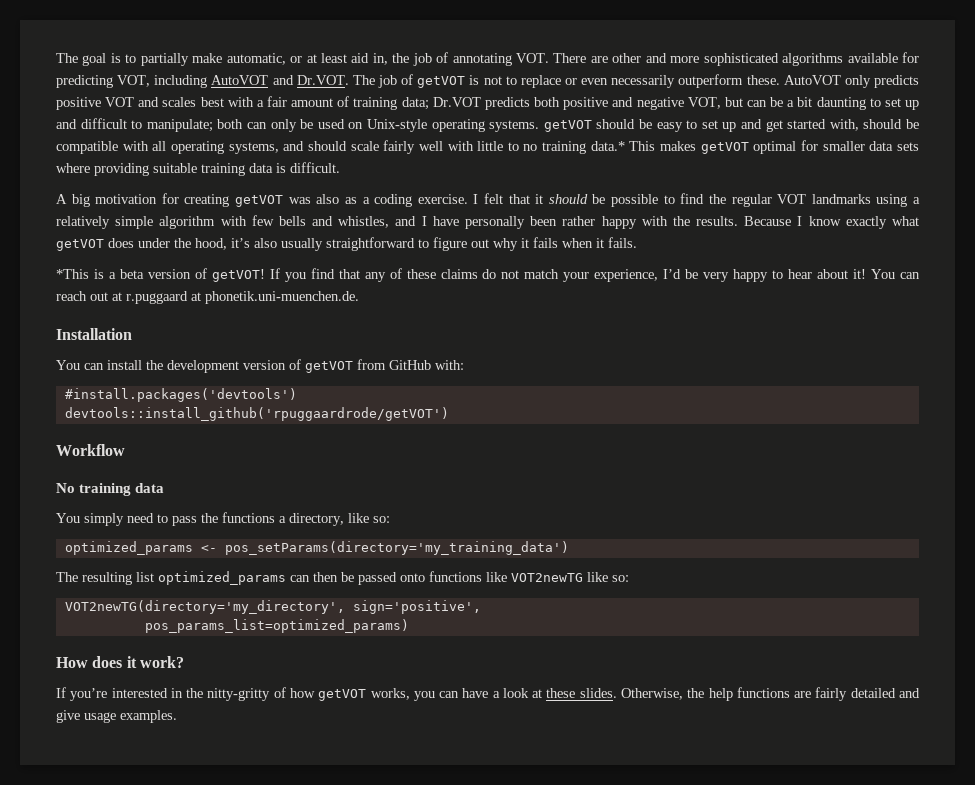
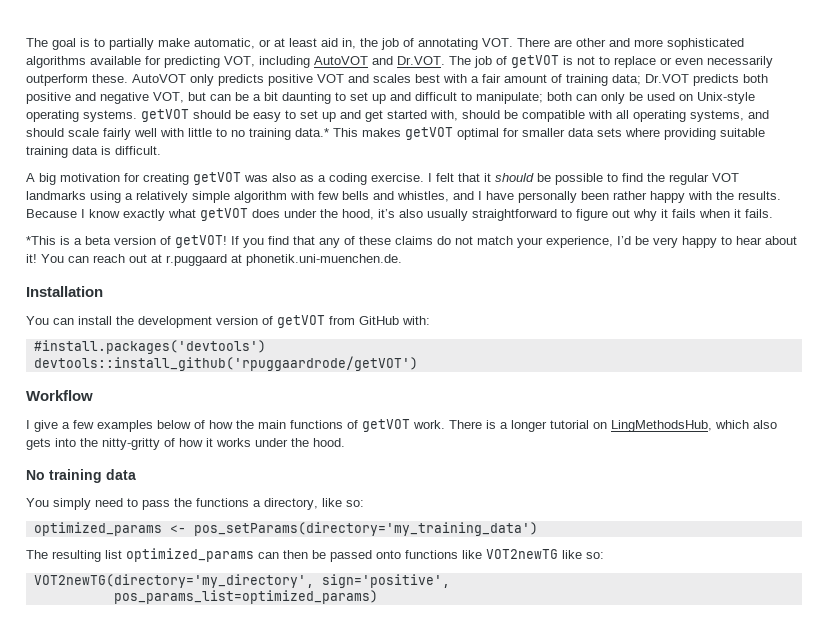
+ I give a few examples below of how the main functions of getVOT work. There is a longer tutorial on LingMethodsHub, which also gets into the nitty-gritty of how it works under the hood.
- How does it work?
- If you’re interested in the nitty-gritty of how getVOT works, you can have a look at these slides. Otherwise, the help functions are fairly detailed and give usage examples.

